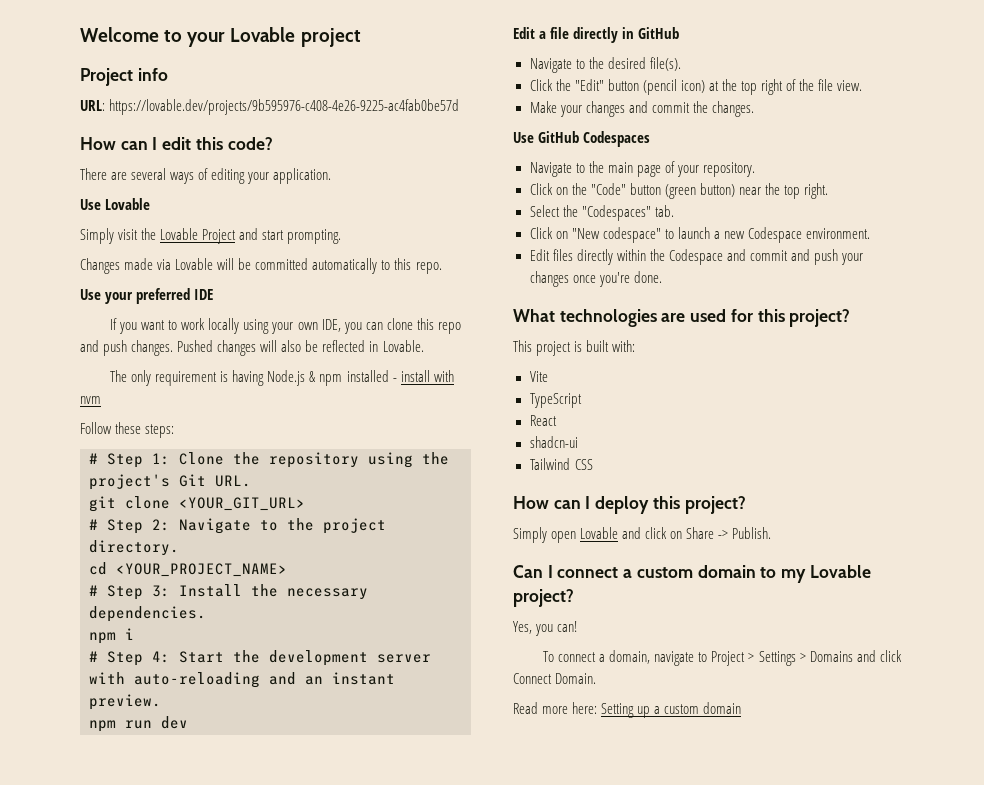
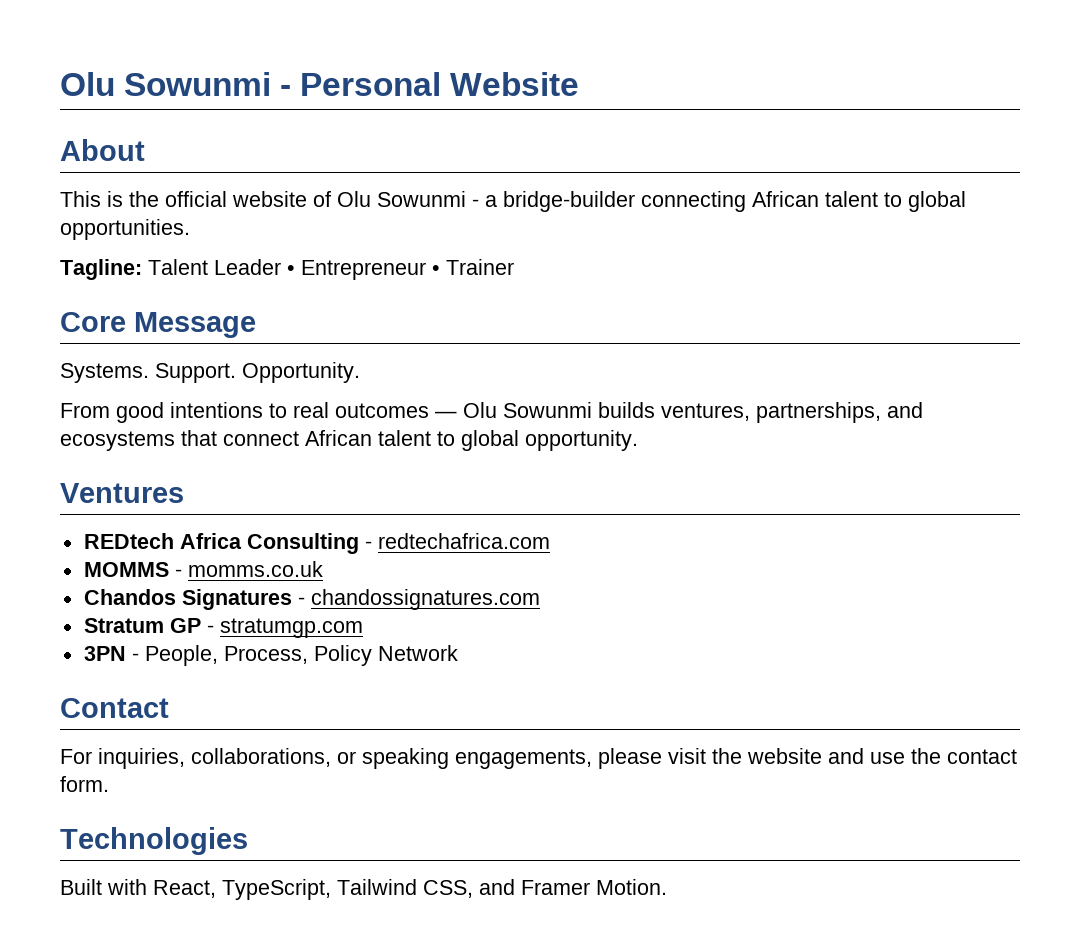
- Welcome to your Lovable project
- Project info
- URL: https://lovable.dev/projects/9b595976-c408-4e26-9225-ac4fab0be57d
- How can I edit this code?
- There are several ways of editing your application.
- Use Lovable
- Simply visit the Lovable Project and start prompting.
- Changes made via Lovable will be committed automatically to this repo.
- Use your preferred IDE
- If you want to work locally using your own IDE, you can clone this repo and push changes. Pushed changes will also be reflected in Lovable.
- The only requirement is having Node.js & npm installed - install with nvm
- Follow these steps:
- # Step 1: Clone the repository using the project's Git URL.
- git clone <YOUR_GIT_URL>
- # Step 2: Navigate to the project directory.
- cd <YOUR_PROJECT_NAME>
- # Step 3: Install the necessary dependencies.
- npm i
- # Step 4: Start the development server with auto-reloading and an instant preview.
- npm run dev
- Edit a file directly in GitHub
- Navigate to the desired file(s).
- Click the "Edit" button (pencil icon) at the top right of the file view.
- Make your changes and commit the changes.
- Use GitHub Codespaces
- Navigate to the main page of your repository.
- Click on the "Code" button (green button) near the top right.
- Select the "Codespaces" tab.
- Click on "New codespace" to launch a new Codespace environment.
- Edit files directly within the Codespace and commit and push your changes once you're done.
- What technologies are used for this project?
- This project is built with:
- Vite
- TypeScript
- React
- shadcn-ui
- Tailwind CSS
- How can I deploy this project?
- Simply open Lovable and click on Share -> Publish.
- Can I connect a custom domain to my Lovable project?
- Yes, you can!
- To connect a domain, navigate to Project > Settings > Domains and click Connect Domain.
- Read more here: Setting up a custom domain
+ Olu Sowunmi - Personal Website
+ About
+ This is the official website of Olu Sowunmi - a bridge-builder connecting African talent to global opportunities.
+ Tagline: Talent Leader • Entrepreneur • Trainer
+ Core Message
+ Systems. Support. Opportunity.
+ From good intentions to real outcomes — Olu Sowunmi builds ventures, partnerships, and ecosystems that connect African talent to global opportunity.
+ Ventures
+ REDtech Africa Consulting - redtechafrica.com
+ MOMMS - momms.co.uk
+ Chandos Signatures - chandossignatures.com
+ Stratum GP - stratumgp.com
+ 3PN - People, Process, Policy Network
+ Contact
+ For inquiries, collaborations, or speaking engagements, please visit the website and use the contact form.
+ Technologies
+ Built with React, TypeScript, Tailwind CSS, and Framer Motion.

